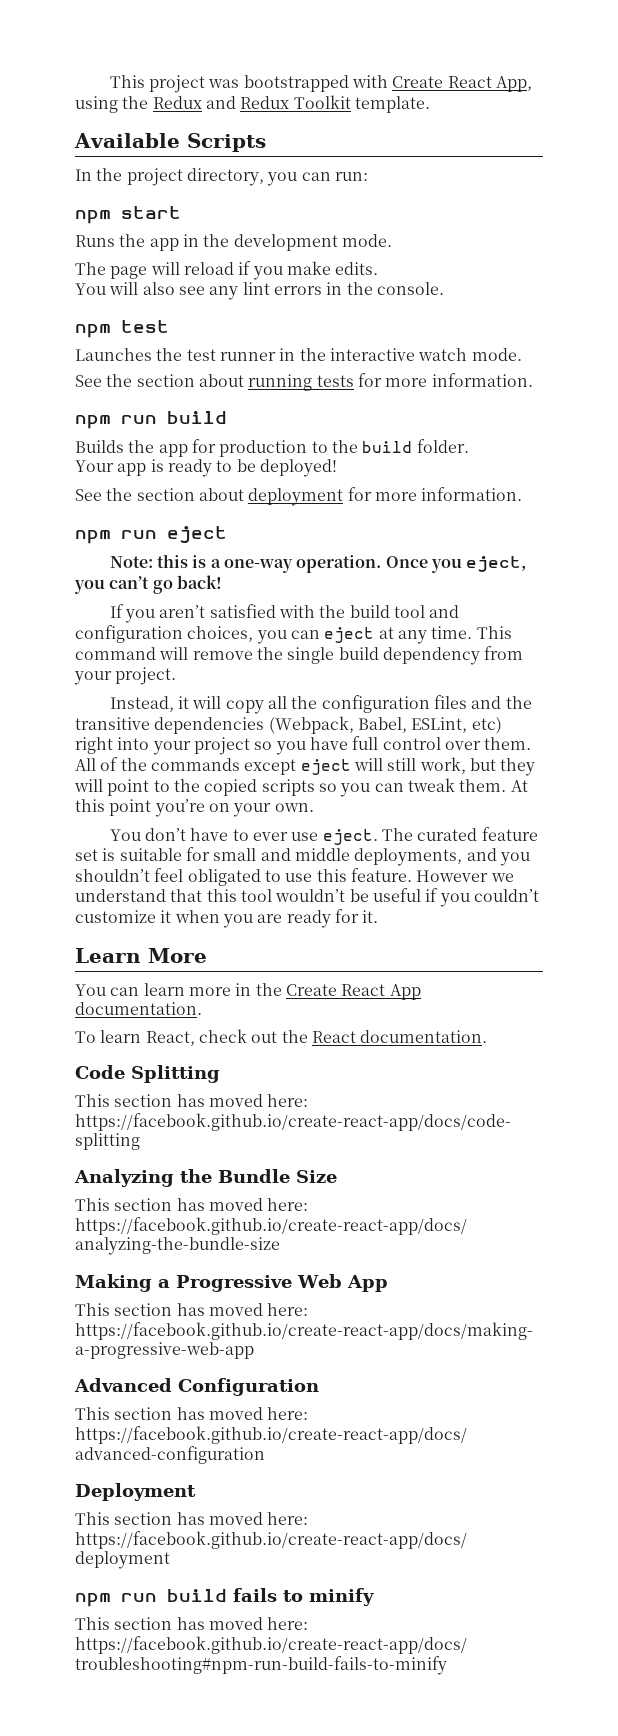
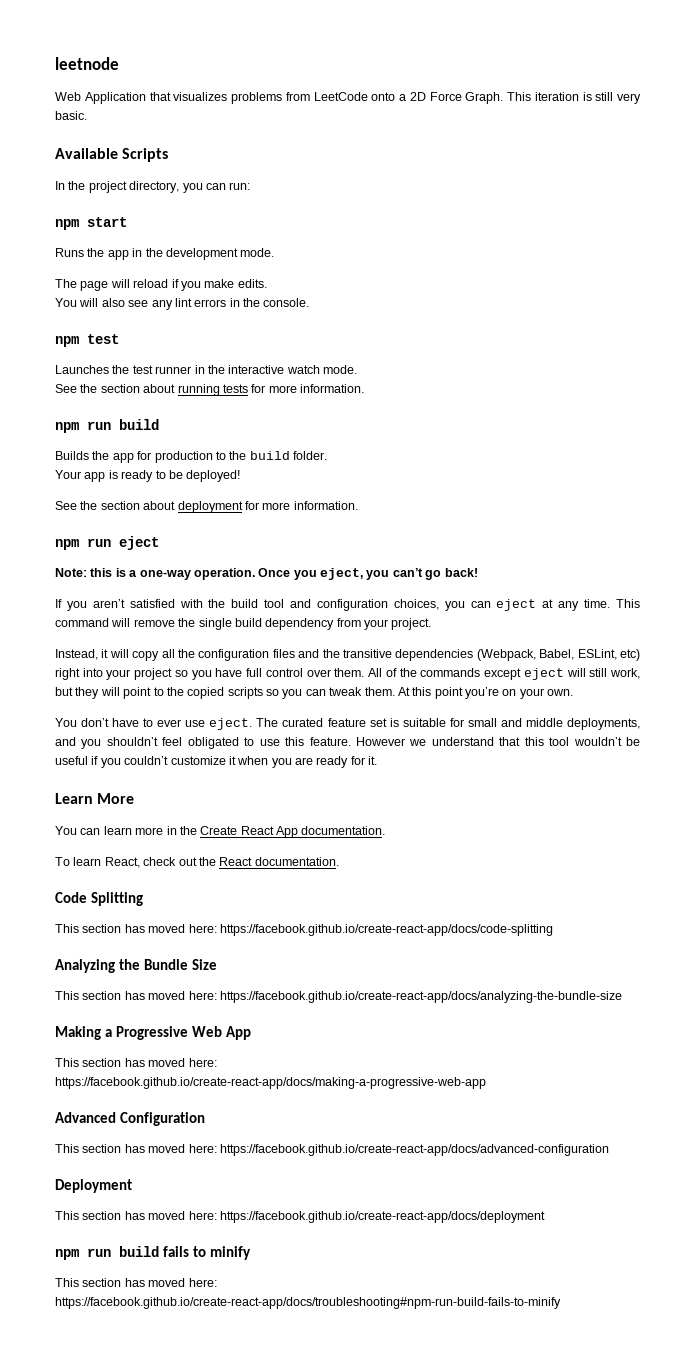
- This project was bootstrapped with Create React App, using the Redux and Redux Toolkit template.
+ leetnode
+ Web Application that visualizes problems from LeetCode onto a 2D Force Graph. This iteration is still very basic.

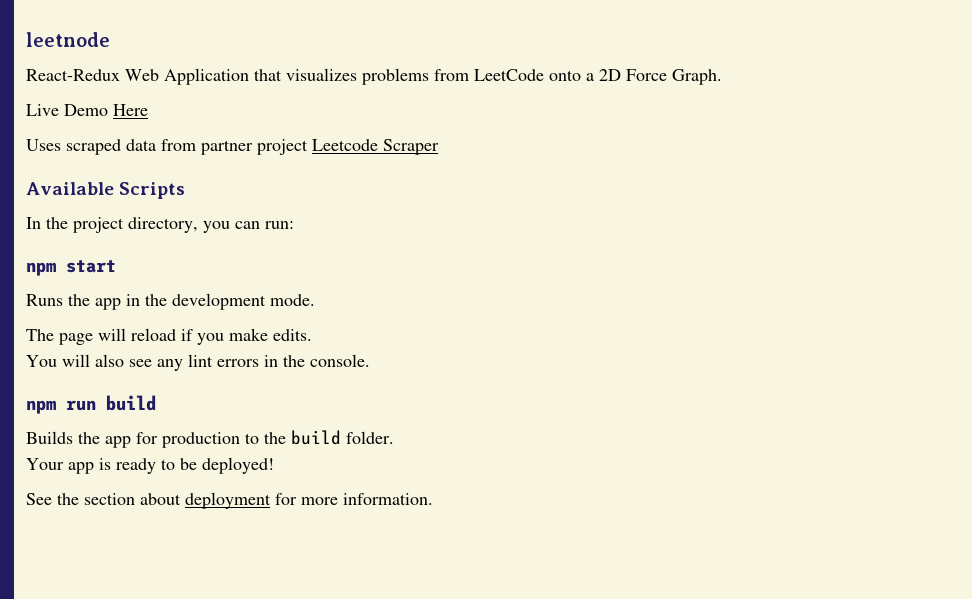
- Web Application that visualizes problems from LeetCode onto a 2D Force Graph. This iteration is still very basic.
+ React-Redux Web Application that visualizes problems from LeetCode onto a 2D Force Graph.
+ Live Demo Here
+ Uses scraped data from partner project Leetcode Scraper
- npm test
- Launches the test runner in the interactive watch mode.
- See the section about running tests for more information.
- npm run eject
- Note: this is a one-way operation. Once you eject, you can’t go back!
- If you aren’t satisfied with the build tool and configuration choices, you can eject at any time. This command will remove the single build dependency from your project.
- Instead, it will copy all the configuration files and the transitive dependencies (Webpack, Babel, ESLint, etc) right into your project so you have full control over them. All of the commands except eject will still work, but they will point to the copied scripts so you can tweak them. At this point you’re on your own.
- You don’t have to ever use eject. The curated feature set is suitable for small and middle deployments, and you shouldn’t feel obligated to use this feature. However we understand that this tool wouldn’t be useful if you couldn’t customize it when you are ready for it.
- Learn More
- You can learn more in the Create React App documentation.
- To learn React, check out the React documentation.
- Code Splitting
- This section has moved here: https://facebook.github.io/create-react-app/docs/code-splitting
- Analyzing the Bundle Size
- This section has moved here: https://facebook.github.io/create-react-app/docs/analyzing-the-bundle-size
- Making a Progressive Web App
- This section has moved here: https://facebook.github.io/create-react-app/docs/making-a-progressive-web-app
- Advanced Configuration
- This section has moved here: https://facebook.github.io/create-react-app/docs/advanced-configuration
- Deployment
- This section has moved here: https://facebook.github.io/create-react-app/docs/deployment
- npm run build fails to minify
- This section has moved here: https://facebook.github.io/create-react-app/docs/troubleshooting#npm-run-build-fails-to-minify

